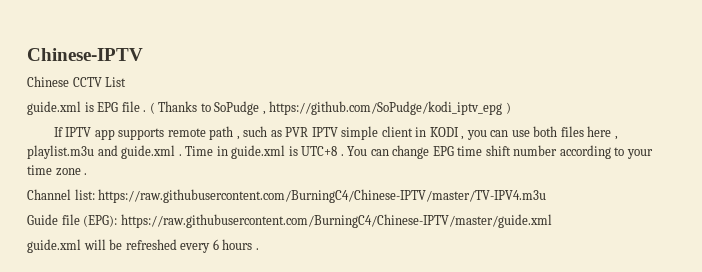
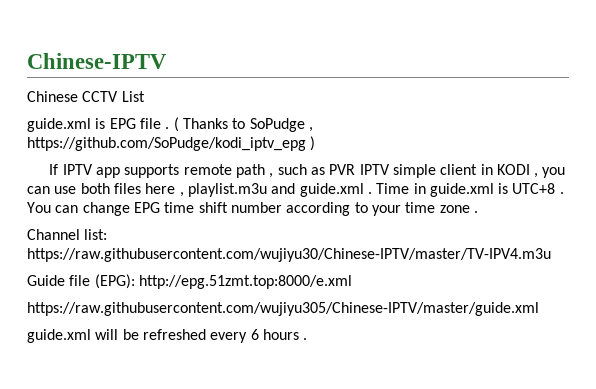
- Channel list: https://raw.githubusercontent.com/BurningC4/Chinese-IPTV/master/TV-IPV4.m3u
+ Channel list: https://raw.githubusercontent.com/wujiyu30/Chinese-IPTV/master/TV-IPV4.m3u
- Guide file (EPG): https://raw.githubusercontent.com/BurningC4/Chinese-IPTV/master/guide.xml
+ Guide file (EPG): http://epg.51zmt.top:8000/e.xml
+ https://raw.githubusercontent.com/wujiyu305/Chinese-IPTV/master/guide.xml

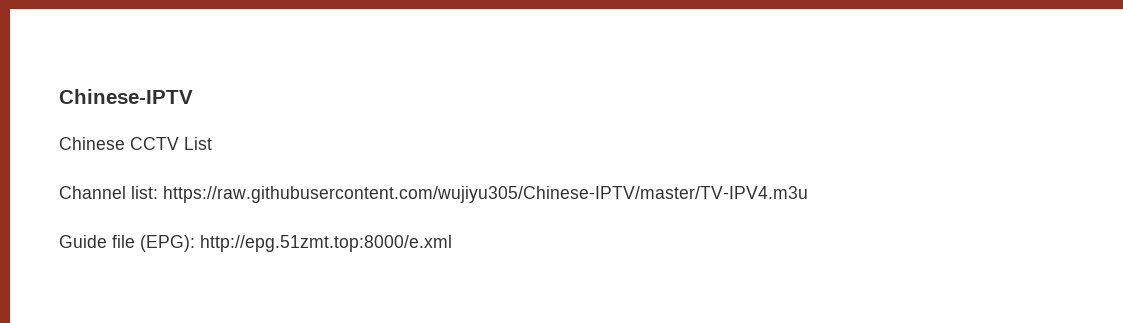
- guide.xml is EPG file . ( Thanks to SoPudge , https://github.com/SoPudge/kodi_iptv_epg )
- If IPTV app supports remote path , such as PVR IPTV simple client in KODI , you can use both files here , playlist.m3u and guide.xml . Time in guide.xml is UTC+8 . You can change EPG time shift number according to your time zone .
- Channel list: https://raw.githubusercontent.com/wujiyu30/Chinese-IPTV/master/TV-IPV4.m3u
+ Channel list: https://raw.githubusercontent.com/wujiyu305/Chinese-IPTV/master/TV-IPV4.m3u
- https://raw.githubusercontent.com/wujiyu305/Chinese-IPTV/master/guide.xml
- guide.xml will be refreshed every 6 hours .

